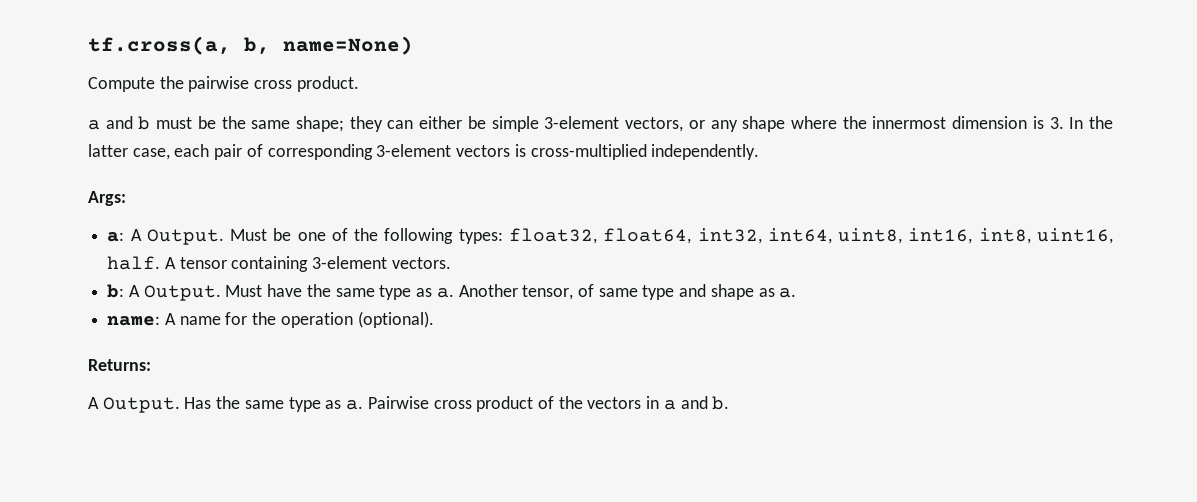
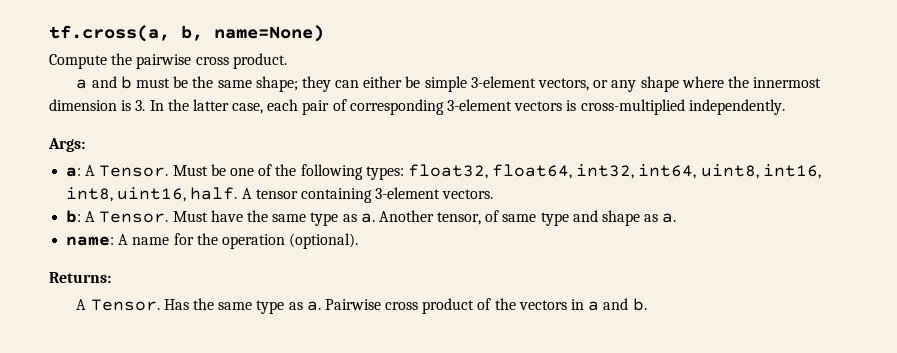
- a: A Output.
+ a: A Tensor.
- b: A Output.
+ b: A Tensor.
  Returns:
- A Output.
+ A Tensor.

